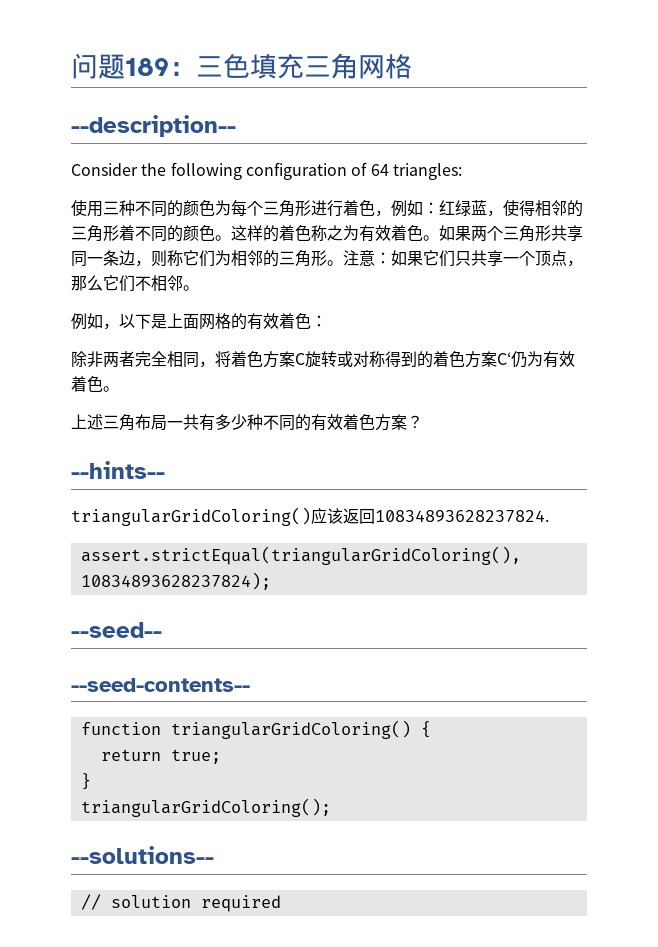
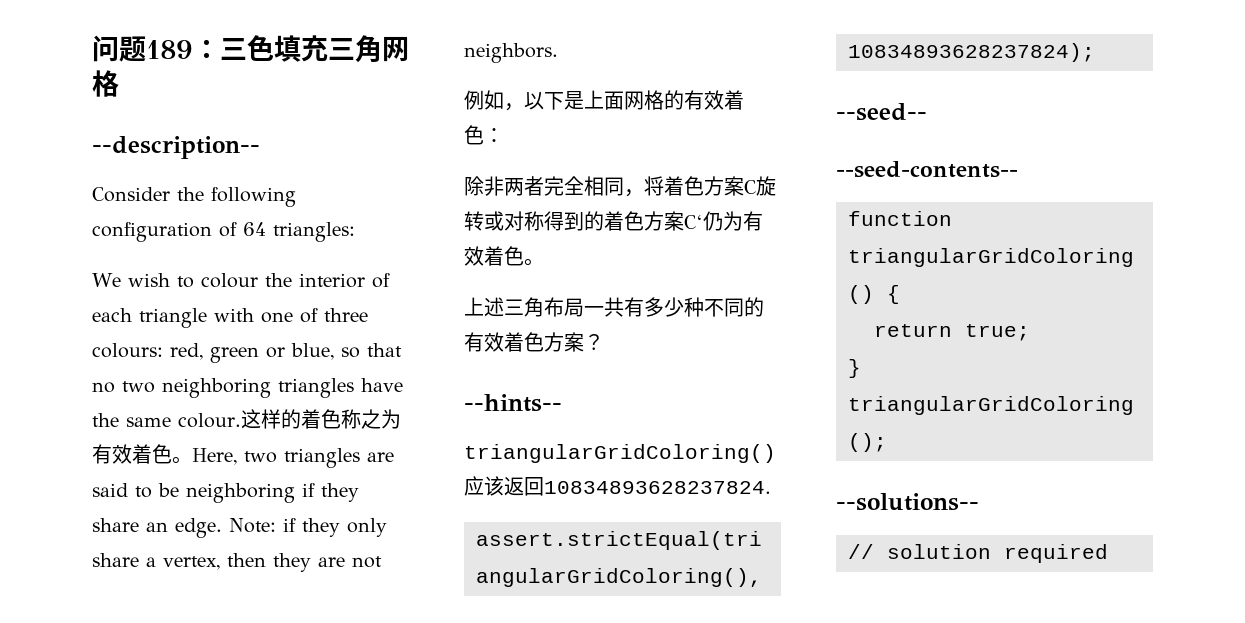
- 使用三种不同的颜色为每个三角形进行着色，例如：红绿蓝，使得相邻的三角形着不同的颜色。
+ We wish to colour the interior of each triangle with one of three colours: red, green or blue, so that no two neighboring triangles have the same colour.
- 如果两个三角形共享同一条边，则称它们为相邻的三角形。注意：如果它们只共享一个顶点，那么它们不相邻。
+ Here, two triangles are said to be neighboring if they share an edge. Note: if they only share a vertex, then they are not neighbors.

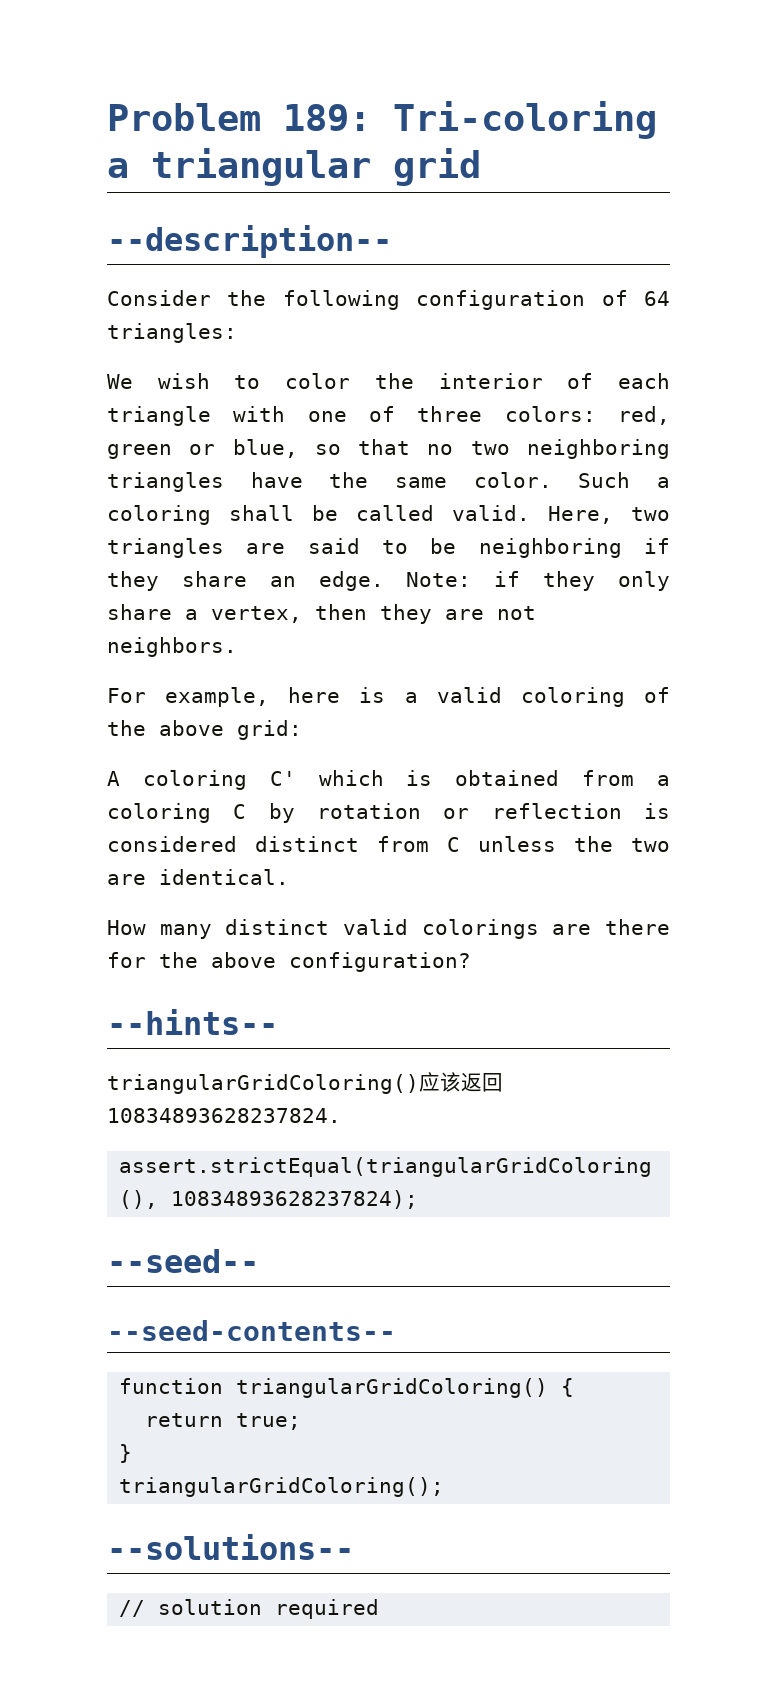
- 问题189：三色填充三角网格
+ Problem 189: Tri-coloring a triangular grid
- We wish to colour the interior of each triangle with one of three colours: red, green or blue, so that no two neighboring triangles have the same colour.这样的着色称之为有效着色。
+ We wish to color the interior of each triangle with one of three colors: red, green or blue, so that no two neighboring triangles have the same color. Such a coloring shall be called valid.
- 例如，以下是上面网格的有效着色：
- 除非两者完全相同，将着色方案C旋转或对称得到的着色方案C‘仍为有效着色。
- 上述三角布局一共有多少种不同的有效着色方案？
+ For example, here is a valid coloring of the above grid:
+ A coloring C' which is obtained from a coloring C by rotation or reflection is considered distinct from C unless the two are identical.
+ How many distinct valid colorings are there for the above configuration?

